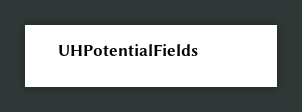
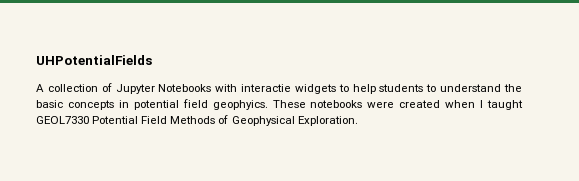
+ A collection of Jupyter Notebooks with interactie widgets to help students to understand the basic concepts in potential field geophyics. These notebooks were created when I taught GEOL7330 Potential Field Methods of Geophysical Exploration.

